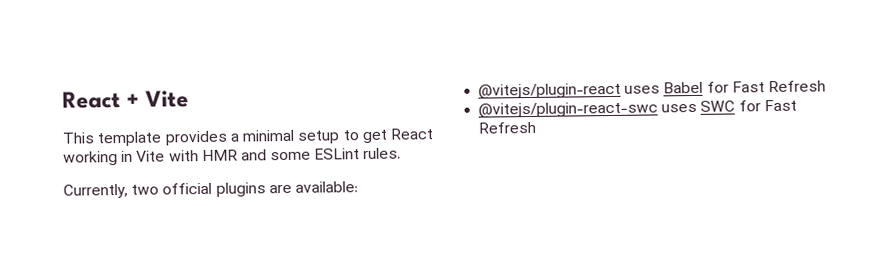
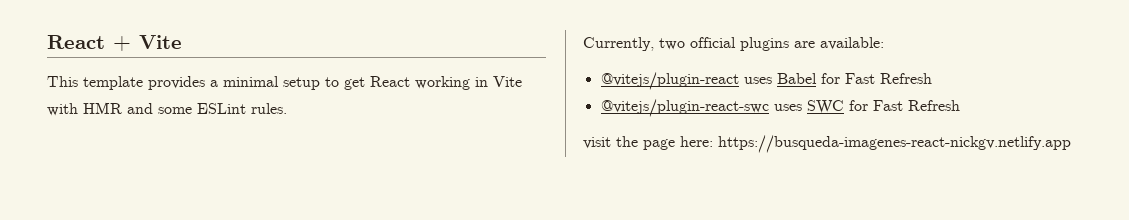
+ visit the page here: https://busqueda-imagenes-react-nickgv.netlify.app

